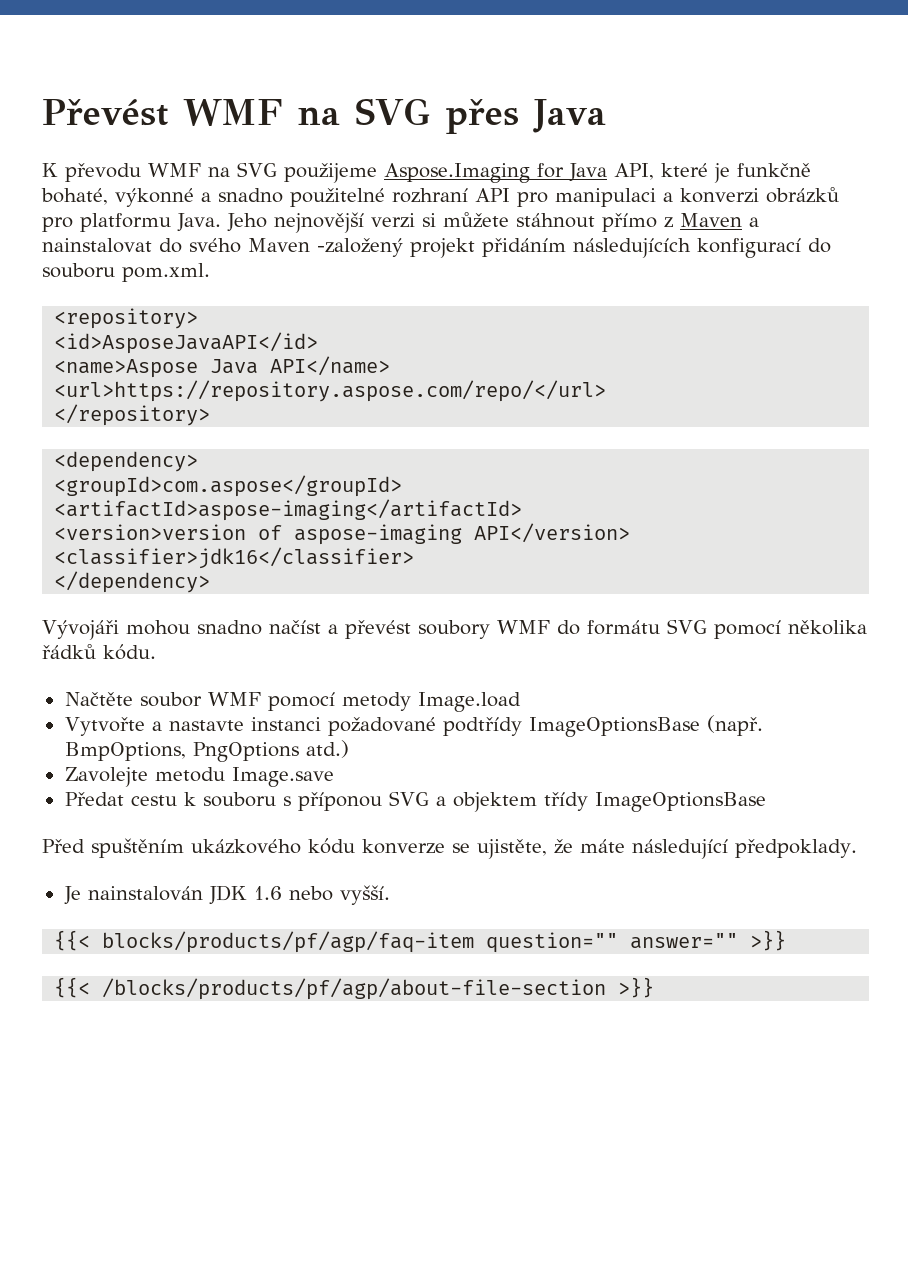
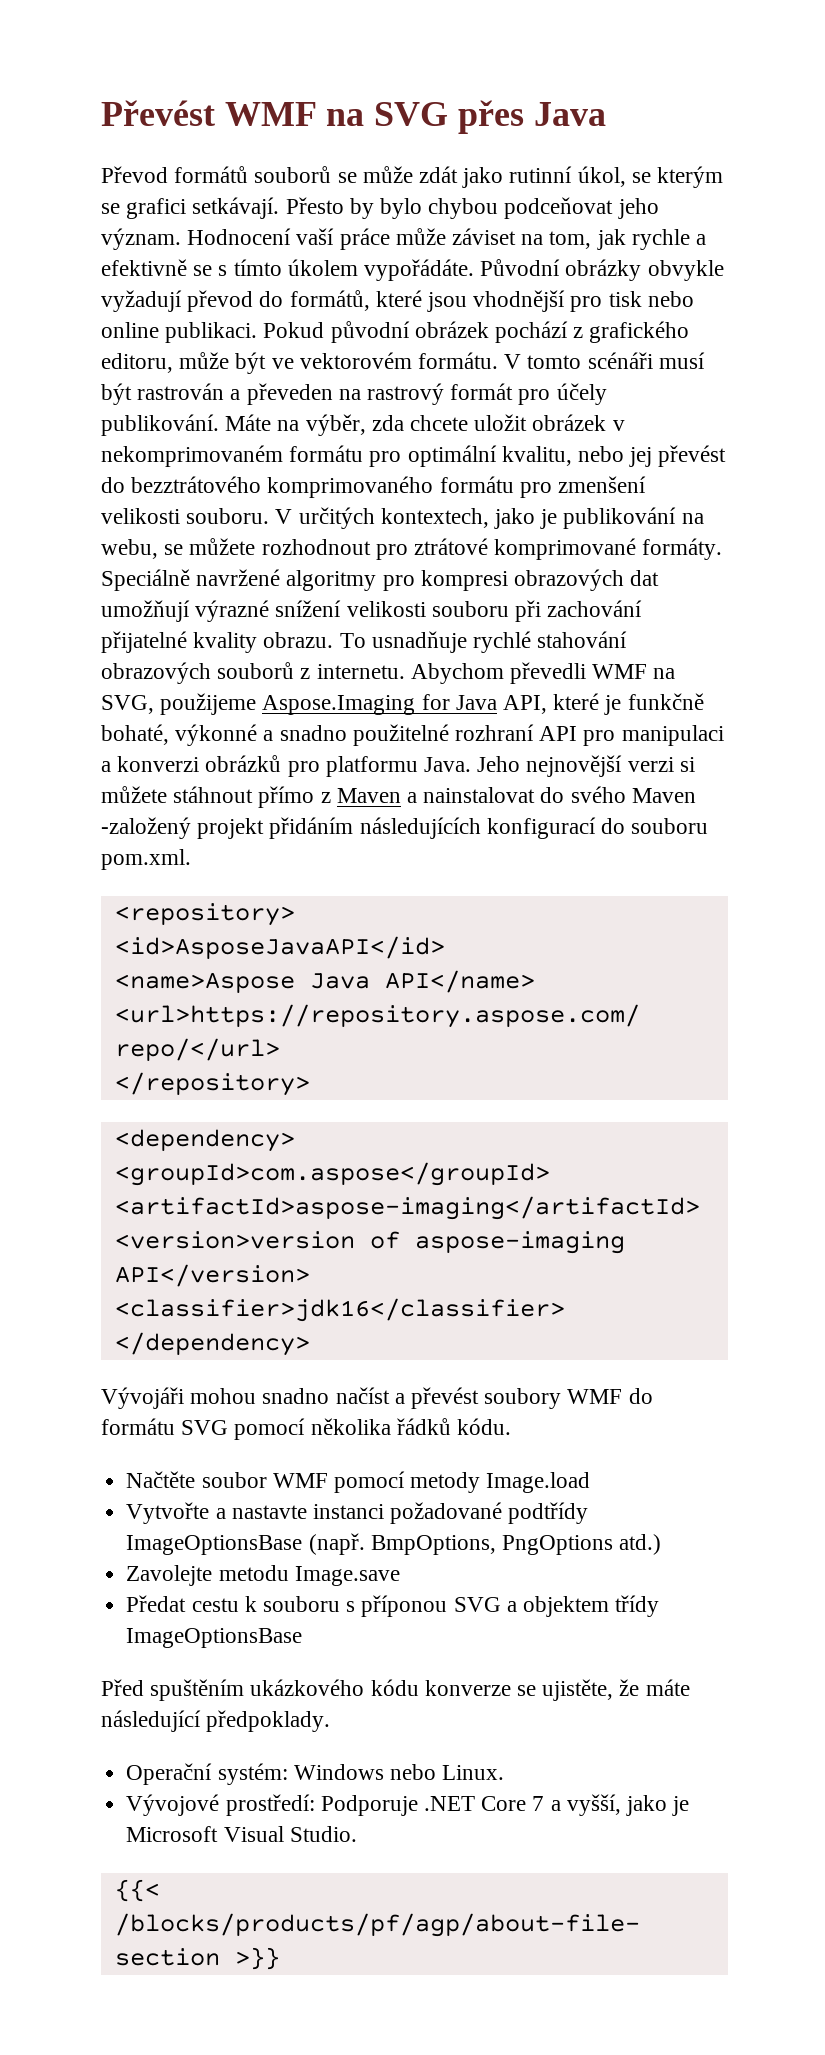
- K převodu WMF na SVG použijeme Aspose.Imaging for Java API, které je funkčně bohaté, výkonné a snadno použitelné rozhraní API pro manipulaci a konverzi obrázků pro platformu Java.
+ Převod formátů souborů se může zdát jako rutinní úkol, se kterým se grafici setkávají. Přesto by bylo chybou podceňovat jeho význam. Hodnocení vaší práce může záviset na tom, jak rychle a efektivně se s tímto úkolem vypořádáte. Původní obrázky obvykle vyžadují převod do formátů, které jsou vhodnější pro tisk nebo online publikaci. Pokud původní obrázek pochází z grafického editoru, může být ve vektorovém formátu. V tomto scénáři musí být rastrován a převeden na rastrový formát pro účely publikování. Máte na výběr, zda chcete uložit obrázek v nekomprimovaném formátu pro optimální kvalitu, nebo jej převést do bezztrátového komprimovaného formátu pro zmenšení velikosti souboru. V určitých kontextech, jako je publikování na webu, se můžete rozhodnout pro ztrátové komprimované formáty. Speciálně navržené algoritmy pro kompresi obrazových dat umožňují výrazné snížení velikosti souboru při zachování přijatelné kvality obrazu. To usnadňuje rychlé stahování obrazových souborů z internetu. Abychom převedli WMF na SVG, použijeme Aspose.Imaging for Java API, které je funkčně bohaté, výkonné a snadno použitelné rozhraní API pro manipulaci a konverzi obrázků pro platformu Java.
- Je nainstalován JDK 1.6 nebo vyšší.
- {{< blocks/products/pf/agp/faq-item question="" answer="" >}}
+ Operační systém: Windows nebo Linux.
+ Vývojové prostředí: Podporuje .NET Core 7 a vyšší, jako je Microsoft Visual Studio.

